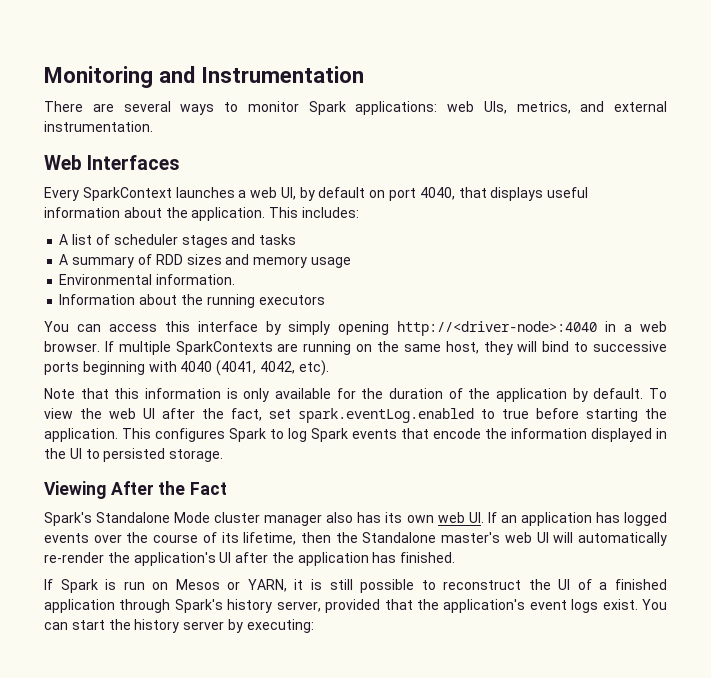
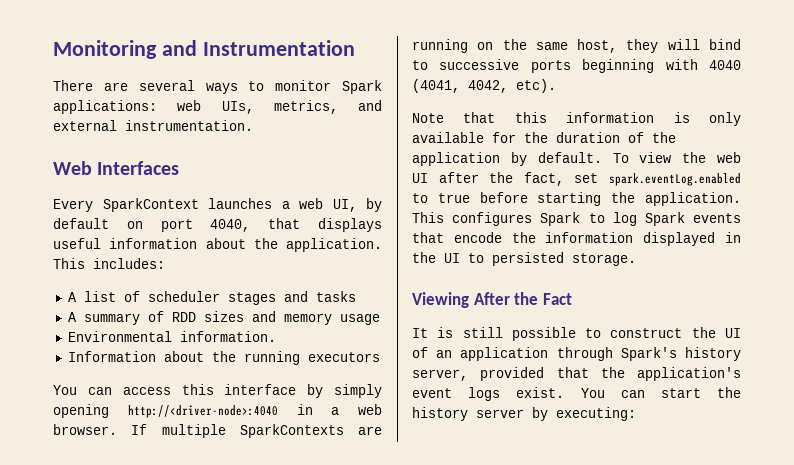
- Spark's Standalone Mode cluster manager also has its own web UI. If an application has logged events over the course of its lifetime, then the Standalone master's web UI will automatically re-render the application's UI after the application has finished.
- If Spark is run on Mesos or YARN, it is still possible to reconstruct the UI of a finished application through Spark's history server, provided that the application's event logs exist.
+ It is still possible to construct the UI of an application through Spark's history server, provided that the application's event logs exist.

